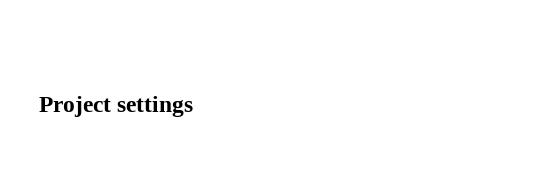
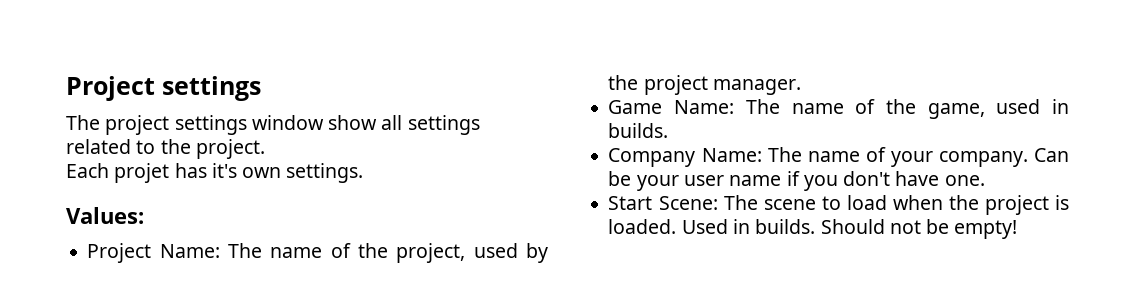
+ The project settings window show all settings related to the project.
+ Each projet has it's own settings.
+ Values:
+ Project Name: The name of the project, used by the project manager.
+ Game Name: The name of the game, used in builds.
+ Company Name: The name of your company. Can be your user name if you don't have one.
+ Start Scene: The scene to load when the project is loaded. Used in builds. Should not be empty!

